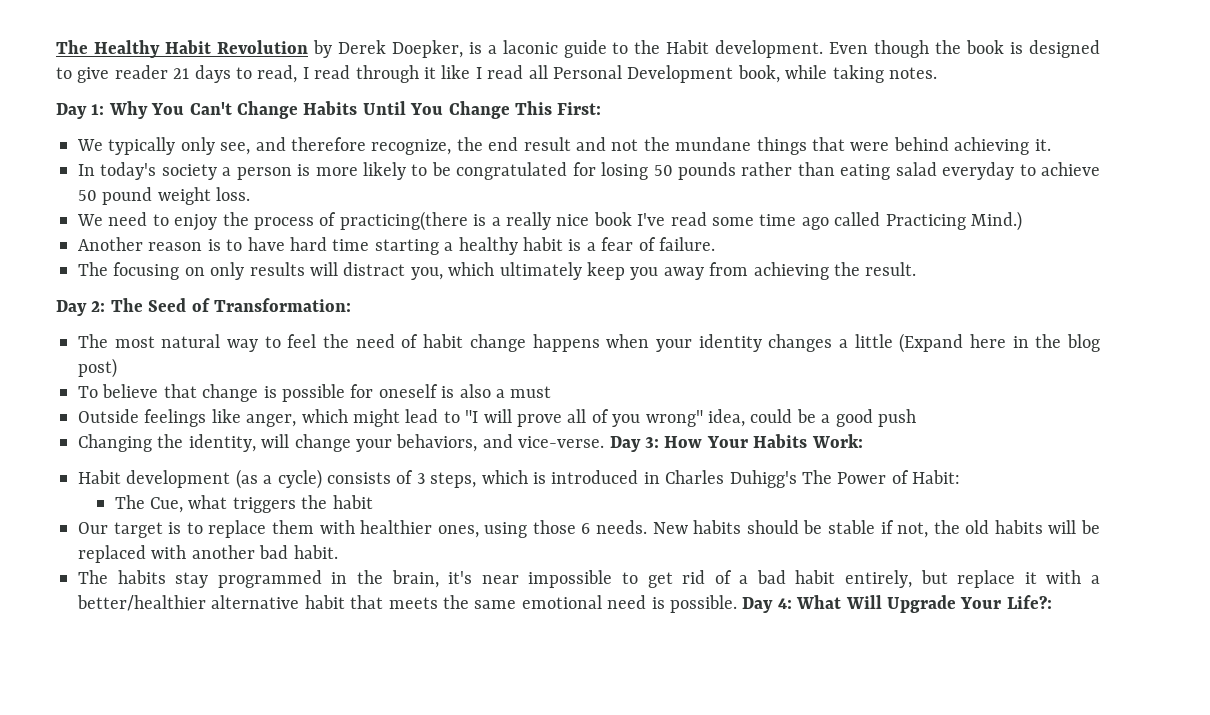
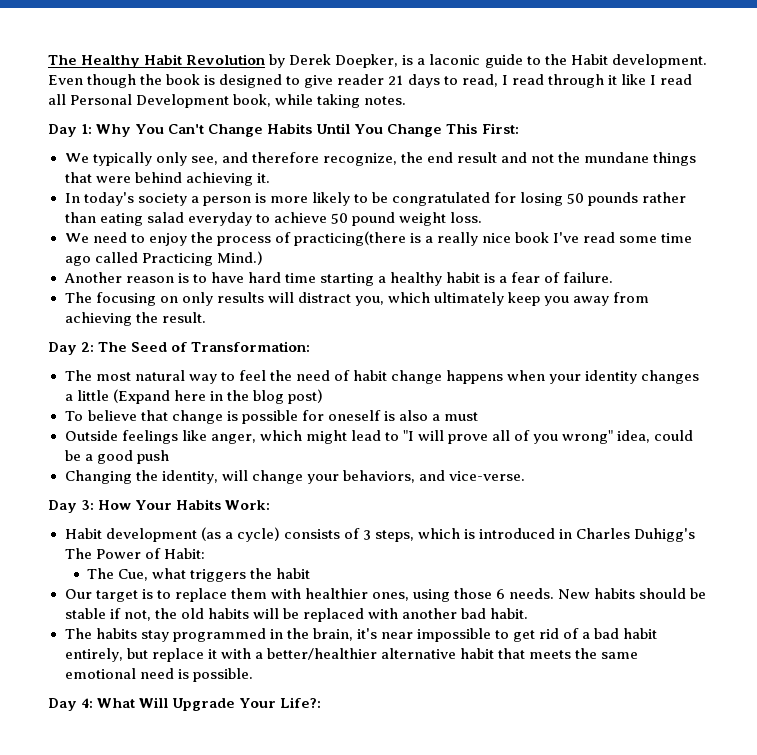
- Changing the identity, will change your behaviors, and vice-verse. Day 3: How Your Habits Work:
+ Changing the identity, will change your behaviors, and vice-verse.
+ Day 3: How Your Habits Work:
- The habits stay programmed in the brain, it's near impossible to get rid of a bad habit entirely, but replace it with a better/healthier alternative habit that meets the same emotional need is possible. Day 4: What Will Upgrade Your Life?:
+ The habits stay programmed in the brain, it's near impossible to get rid of a bad habit entirely, but replace it with a better/healthier alternative habit that meets the same emotional need is possible.
+ Day 4: What Will Upgrade Your Life?:

